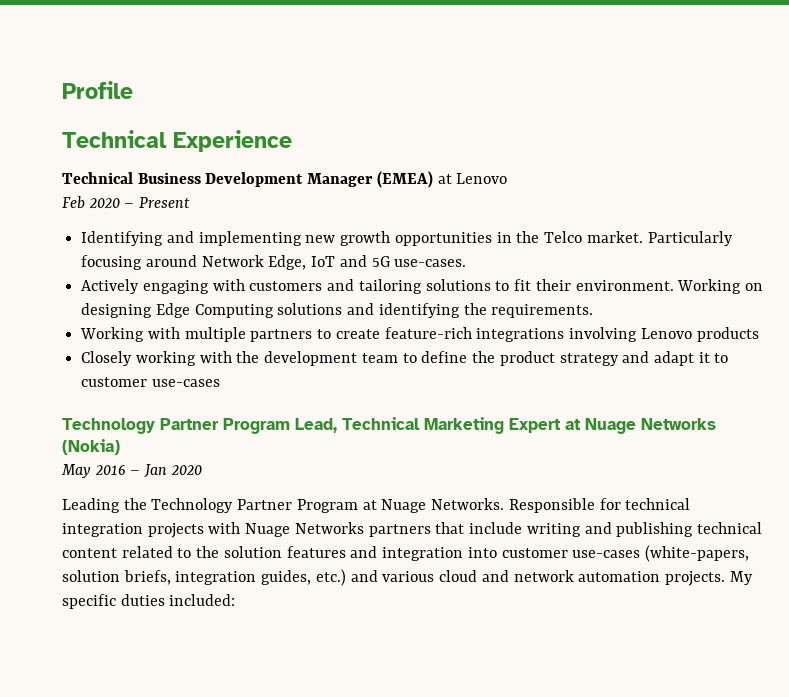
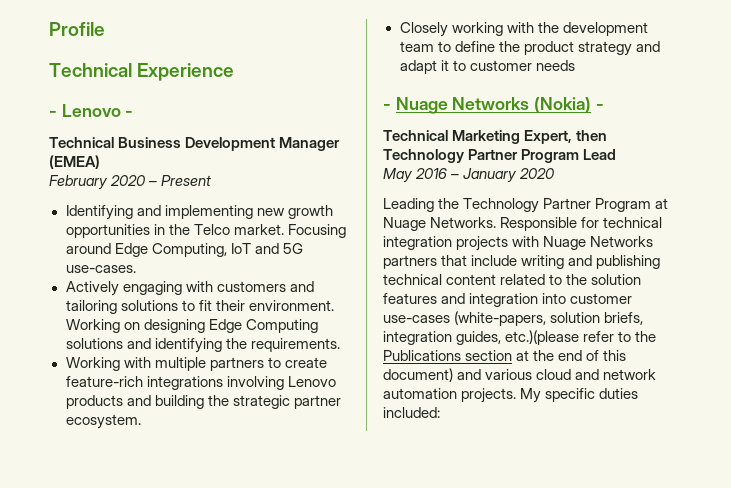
+ - Lenovo -
- Technical Business Development Manager (EMEA) at Lenovo
- Feb 2020 – Present
+ Technical Business Development Manager (EMEA)
+ February 2020 – Present
- Particularly focusing around Network Edge, IoT and 5G use-cases.
+ Focusing around Edge Computing, IoT and 5G use-cases.
- Working with multiple partners to create feature-rich integrations involving Lenovo products
+ Working with multiple partners to create feature-rich integrations involving Lenovo products and building the strategic partner ecosystem.
- Closely working with the development team to define the product strategy and adapt it to customer use-cases
- Technology Partner Program Lead, Technical Marketing Expert at Nuage Networks (Nokia)
+ Closely working with the development team to define the product strategy and adapt it to customer needs
+ - Nuage Networks (Nokia) -
+ Technical Marketing Expert, then Technology Partner Program Lead
- May 2016 – Jan 2020
+ May 2016 – January 2020
- Responsible for technical integration projects with Nuage Networks partners that include writing and publishing technical content related to the solution features and integration into customer use-cases (white-papers, solution briefs, integration guides, etc.) and various cloud and network automation projects.
+ Responsible for technical integration projects with Nuage Networks partners that include writing and publishing technical content related to the solution features and integration into customer use-cases (white-papers, solution briefs, integration guides, etc.)(please refer to the Publications section at the end of this document) and various cloud and network automation projects.

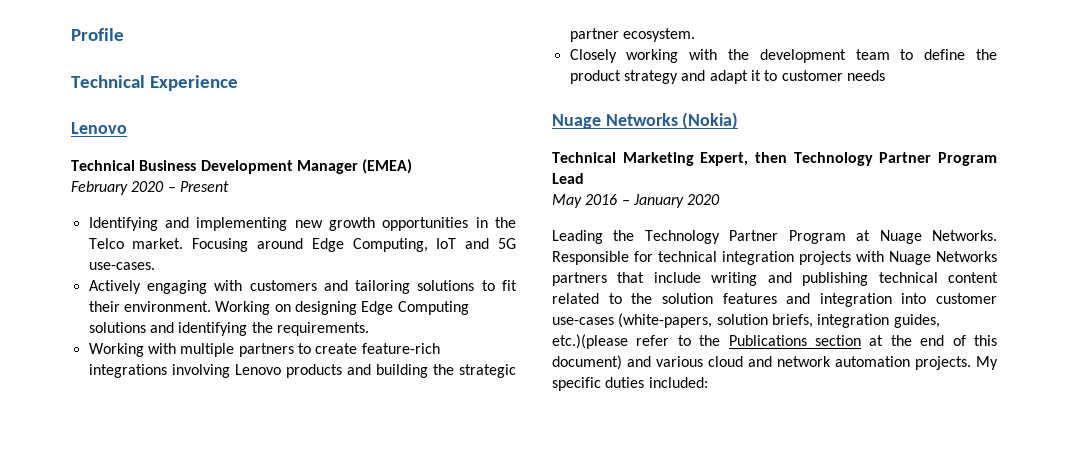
  Technical Experience
- - Lenovo -
+ Lenovo
- - Nuage Networks (Nokia) -
+ Nuage Networks (Nokia)

